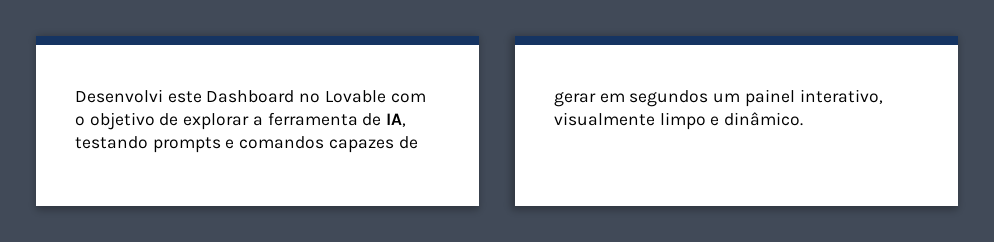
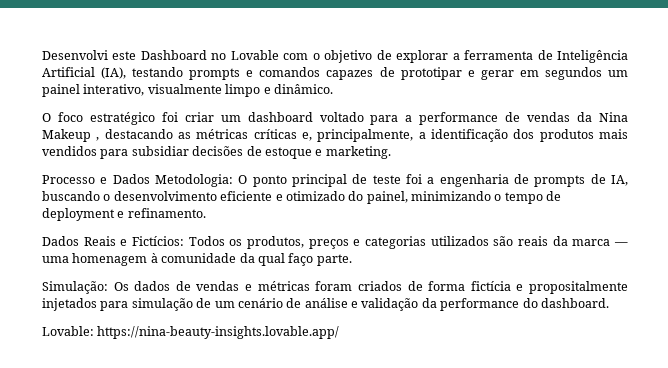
- Desenvolvi este Dashboard no Lovable com o objetivo de explorar a ferramenta de IA, testando prompts e comandos capazes de gerar em segundos um painel interativo, visualmente limpo e dinâmico.
+ Desenvolvi este Dashboard no Lovable com o objetivo de explorar a ferramenta de Inteligência Artificial (IA), testando prompts e comandos capazes de prototipar e gerar em segundos um painel interativo, visualmente limpo e dinâmico.
+ O foco estratégico foi criar um dashboard voltado para a performance de vendas da Nina Makeup , destacando as métricas críticas e, principalmente, a identificação dos produtos mais vendidos para subsidiar decisões de estoque e marketing.
+ Processo e Dados Metodologia: O ponto principal de teste foi a engenharia de prompts de IA, buscando o desenvolvimento eficiente e otimizado do painel, minimizando o tempo de deployment e refinamento.
+ Dados Reais e Fictícios: Todos os produtos, preços e categorias utilizados são reais da marca — uma homenagem à comunidade da qual faço parte.
+ Simulação: Os dados de vendas e métricas foram criados de forma fictícia e propositalmente injetados para simulação de um cenário de análise e validação da performance do dashboard.
+ Lovable: https://nina-beauty-insights.lovable.app/

